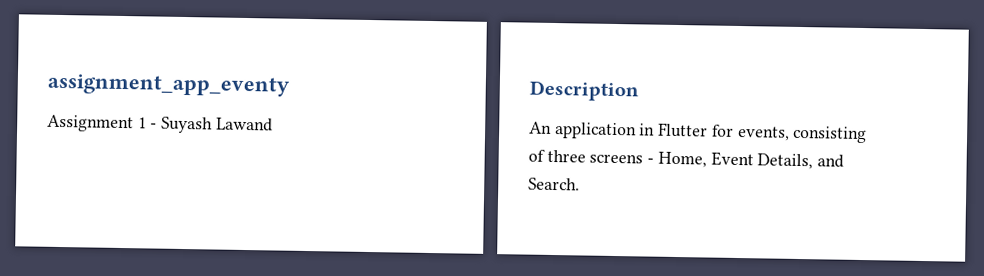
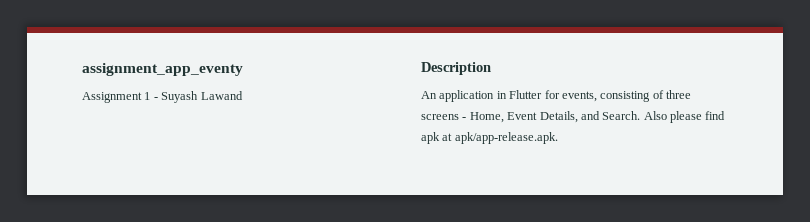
+ Also please find apk at apk/app-release.apk.

